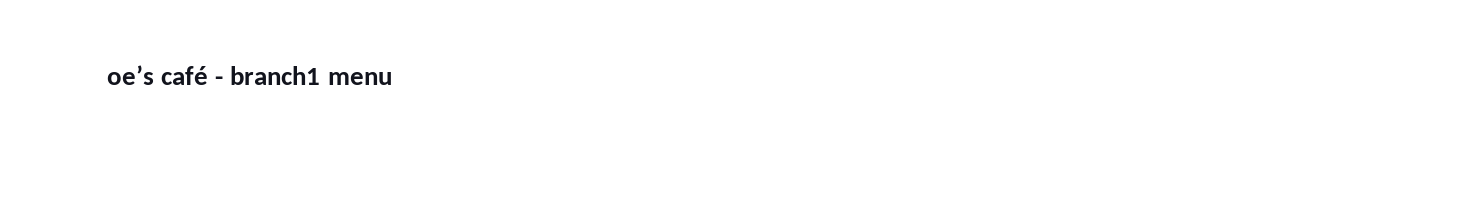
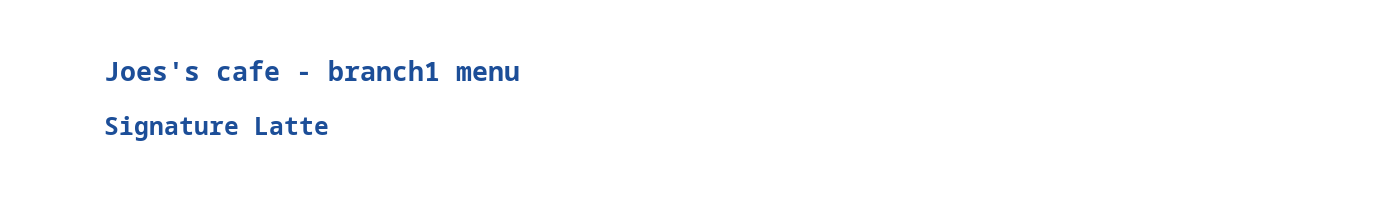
- oe’s café - branch1 menu
+ Joes's cafe - branch1 menu
+ Signature Latte

